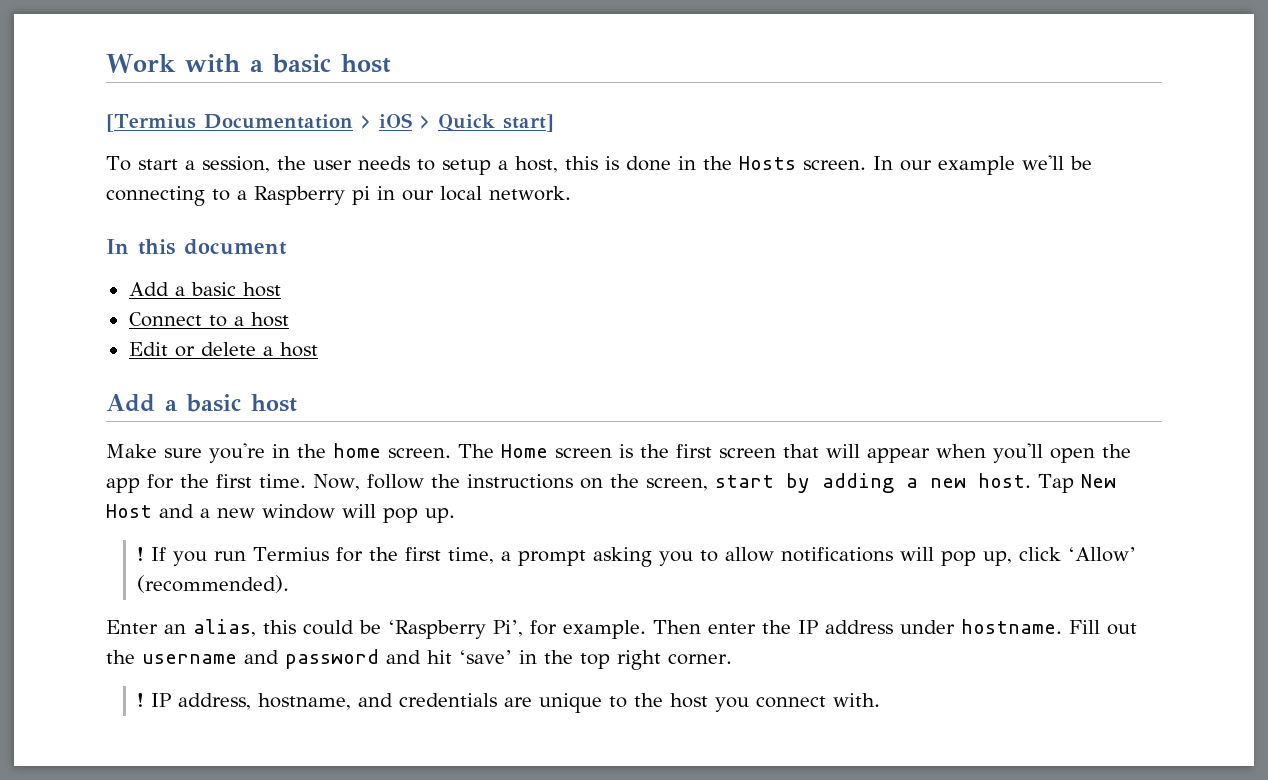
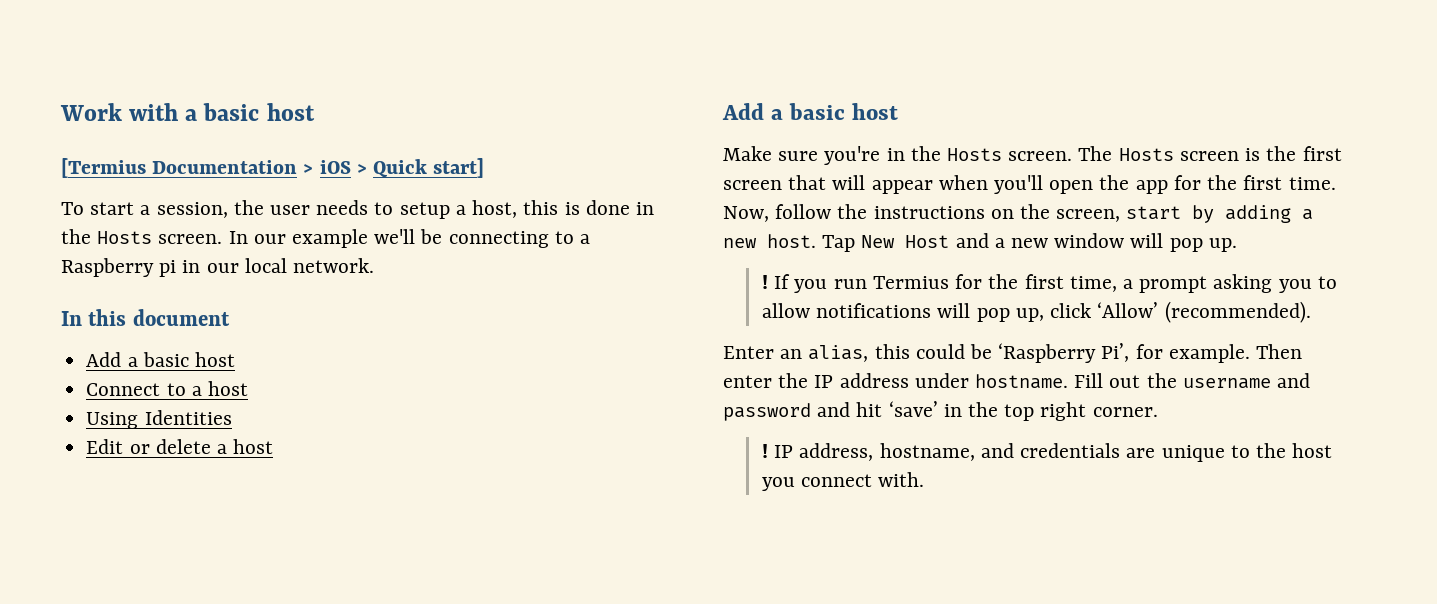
+ Using Identities
- Make sure you're in the home screen.
+ Make sure you're in the Hosts screen.
- The Home screen is the first screen that will appear when you'll open the app for the first time.
+ The Hosts screen is the first screen that will appear when you'll open the app for the first time.

